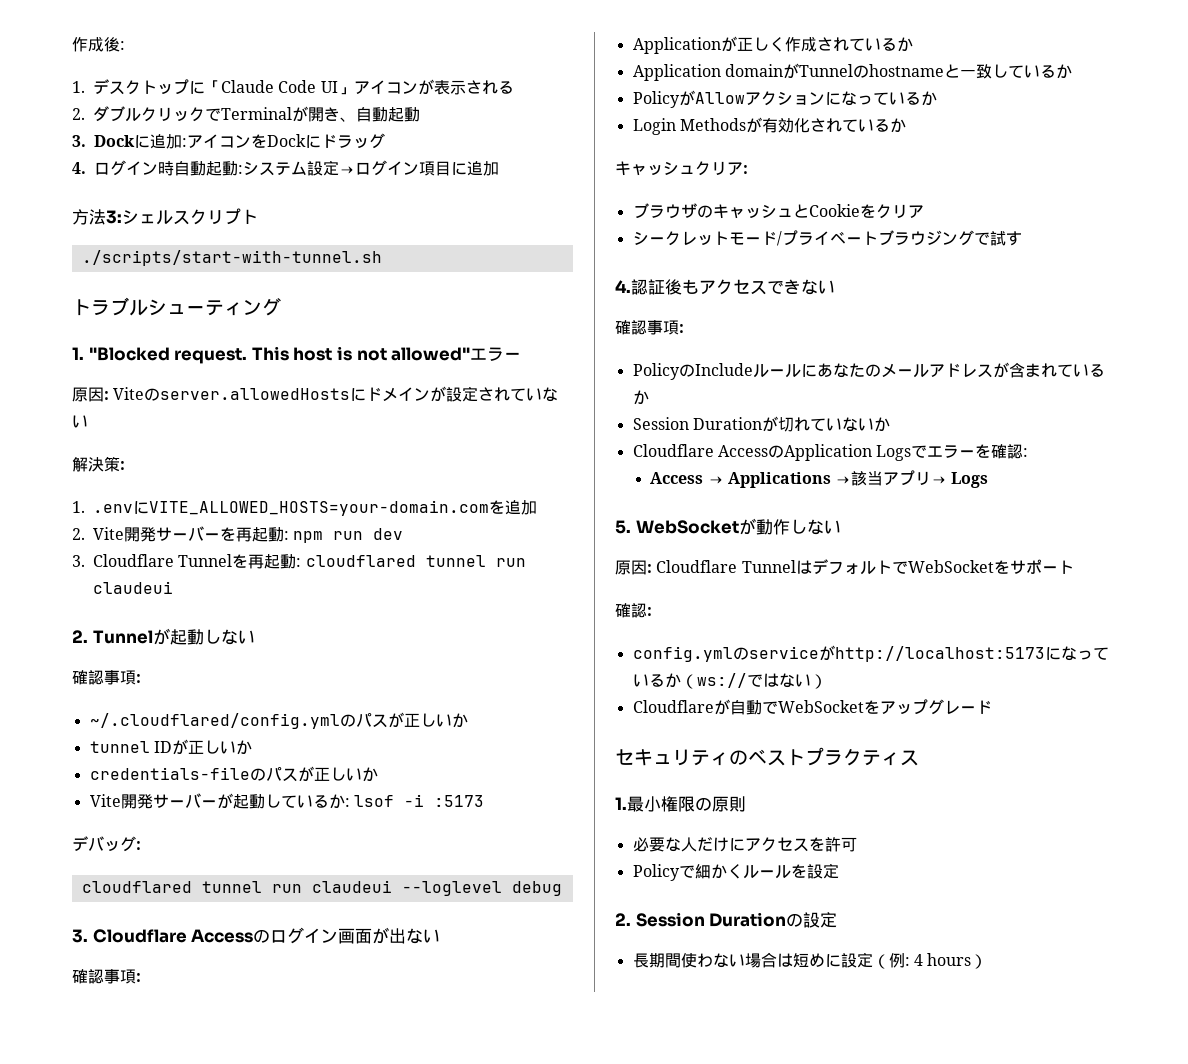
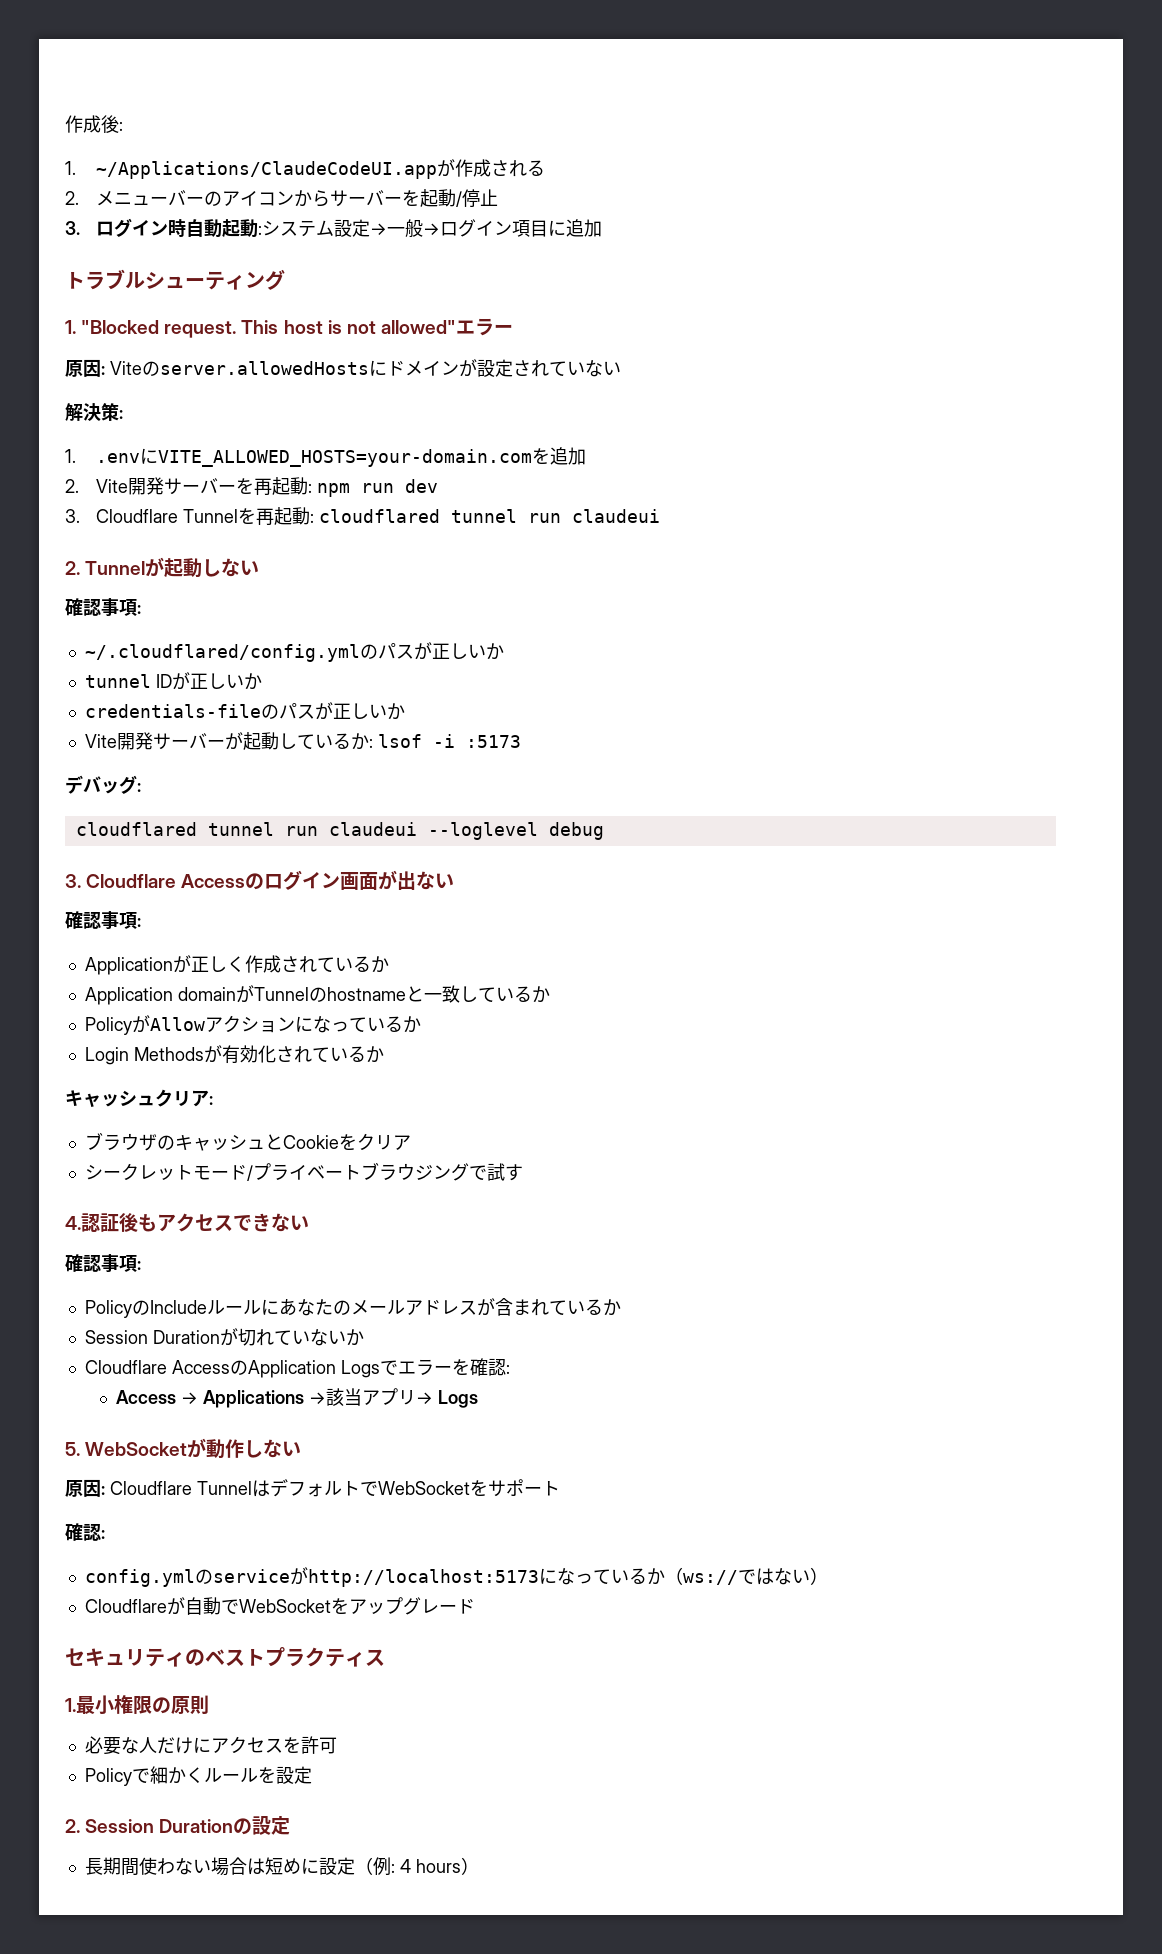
- 1.デスクトップに「Claude Code UI」アイコンが表示される
- 2.ダブルクリックでTerminalが開き、自動起動
- 3. Dockに追加:アイコンをDockにドラッグ
- 4.ログイン時自動起動:システム設定→ログイン項目に追加
+ 1. ~/Applications/ClaudeCodeUI.appが作成される
+ 2.メニューバーのアイコンからサーバーを起動/停止
+ 3.ログイン時自動起動:システム設定→一般→ログイン項目に追加
- 方法3:シェルスクリプト
- ./scripts/start-with-tunnel.sh

